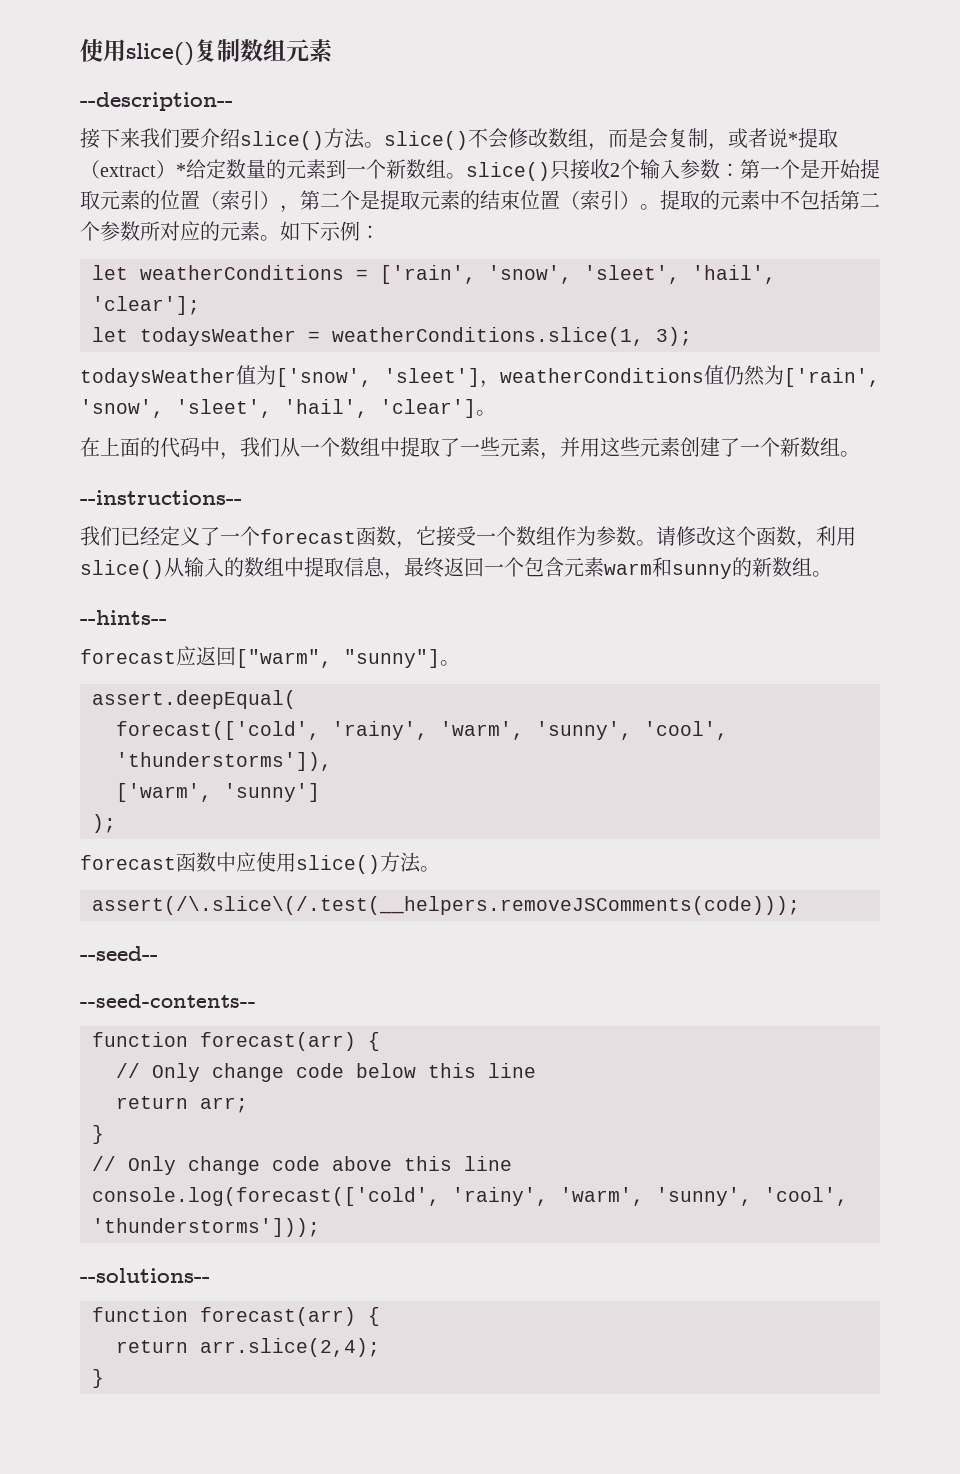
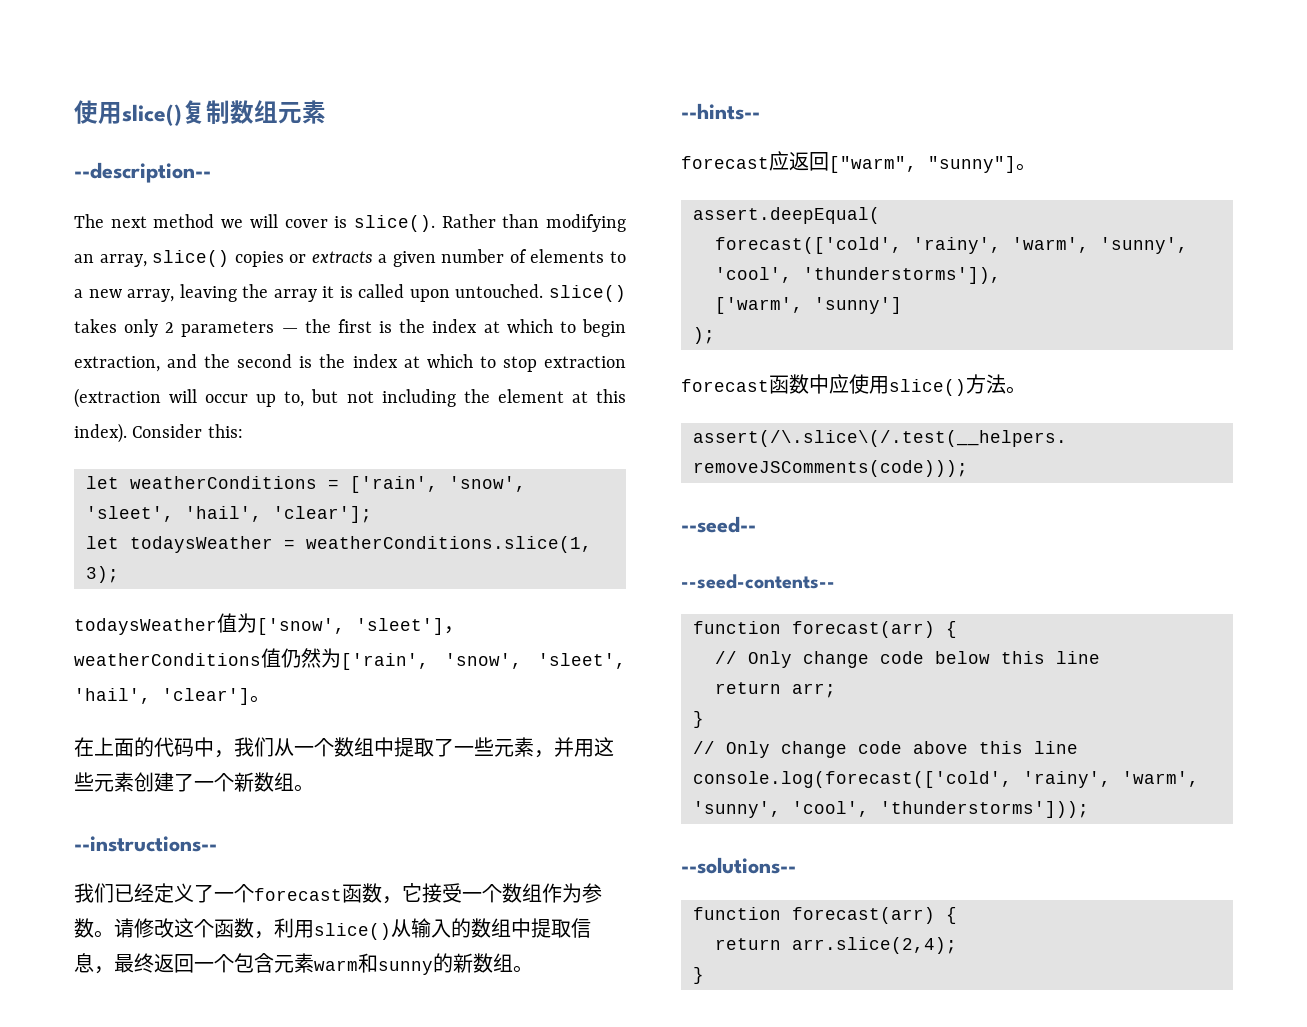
- 接下来我们要介绍slice()方法。slice()不会修改数组，而是会复制，或者说*提取（extract）*给定数量的元素到一个新数组。slice()只接收2个输入参数：第一个是开始提取元素的位置（索引），第二个是提取元素的结束位置（索引）。提取的元素中不包括第二个参数所对应的元素。如下示例：
+ The next method we will cover is slice(). Rather than modifying an array, slice() copies or extracts a given number of elements to a new array, leaving the array it is called upon untouched. slice() takes only 2 parameters — the first is the index at which to begin extraction, and the second is the index at which to stop extraction (extraction will occur up to, but not including the element at this index). Consider this:

